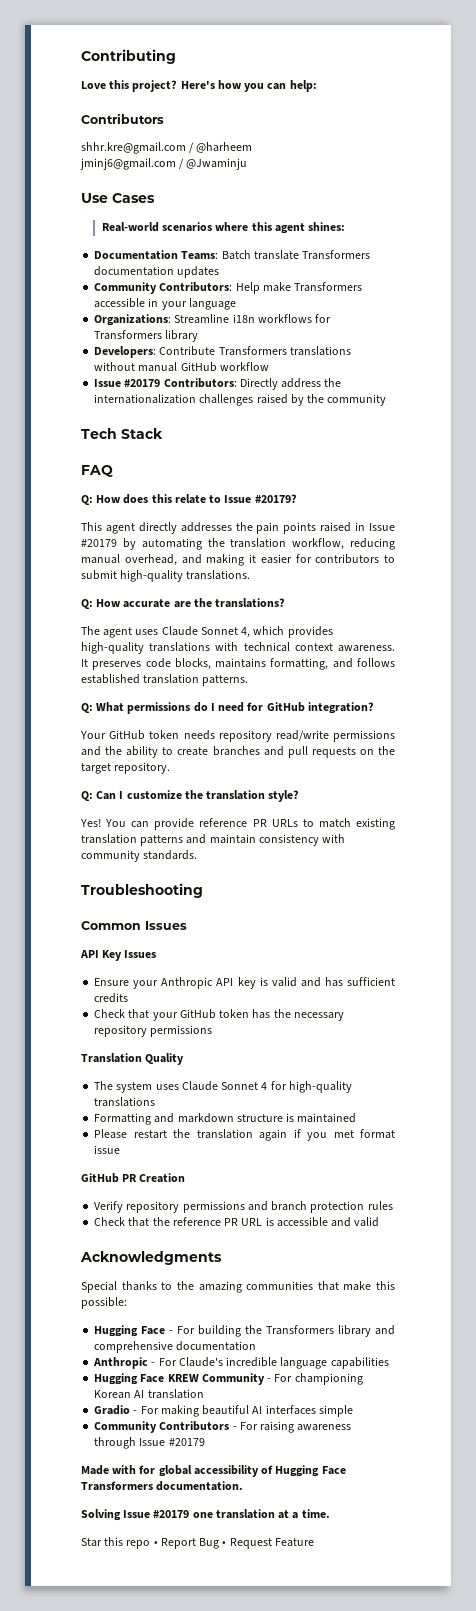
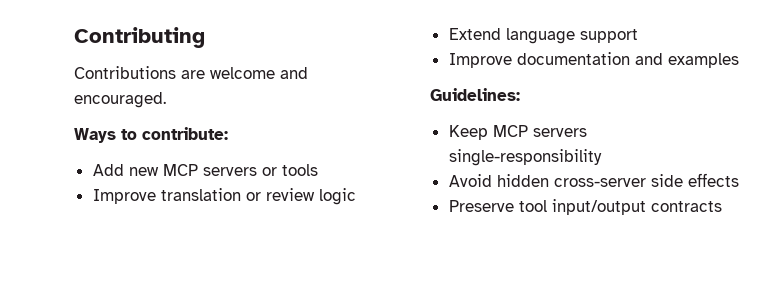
- Love this project? Here's how you can help:
- Contributors
- shhr.kre@gmail.com / @harheem
- jminj6@gmail.com / @Jwaminju
- Use Cases
- Real-world scenarios where this agent shines:
- Documentation Teams: Batch translate Transformers documentation updates
- Community Contributors: Help make Transformers accessible in your language
- Organizations: Streamline i18n workflows for Transformers library
- Developers: Contribute Transformers translations without manual GitHub workflow
- Issue #20179 Contributors: Directly address the internationalization challenges raised by the community
- Tech Stack
- FAQ
- Q: How does this relate to Issue #20179?
- This agent directly addresses the pain points raised in Issue #20179 by automating the translation workflow, reducing manual overhead, and making it easier for contributors to submit high-quality translations.
- Q: How accurate are the translations?
- The agent uses Claude Sonnet 4, which provides high-quality translations with technical context awareness. It preserves code blocks, maintains formatting, and follows established translation patterns.
- Q: What permissions do I need for GitHub integration?
- Your GitHub token needs repository read/write permissions and the ability to create branches and pull requests on the target repository.
- Q: Can I customize the translation style?
- Yes! You can provide reference PR URLs to match existing translation patterns and maintain consistency with community standards.
- Troubleshooting
- Common Issues
- API Key Issues
- Ensure your Anthropic API key is valid and has sufficient credits
- Check that your GitHub token has the necessary repository permissions
- Translation Quality
- The system uses Claude Sonnet 4 for high-quality translations
- Formatting and markdown structure is maintained
- Please restart the translation again if you met format issue
- GitHub PR Creation
- Verify repository permissions and branch protection rules
- Check that the reference PR URL is accessible and valid
- Acknowledgments
- Special thanks to the amazing communities that make this possible:
- Hugging Face - For building the Transformers library and comprehensive documentation
- Anthropic - For Claude's incredible language capabilities
- Hugging Face KREW Community - For championing Korean AI translation
- Gradio - For making beautiful AI interfaces simple
- Community Contributors - For raising awareness through Issue #20179
- Made with for global accessibility of Hugging Face Transformers documentation.
- Solving Issue #20179 one translation at a time.
- Star this repo • Report Bug • Request Feature
+ Contributions are welcome and encouraged.
+ Ways to contribute:
+ Add new MCP servers or tools
+ Improve translation or review logic
+ Extend language support
+ Improve documentation and examples
+ Guidelines:
+ Keep MCP servers single-responsibility
+ Avoid hidden cross-server side effects
+ Preserve tool input/output contracts

